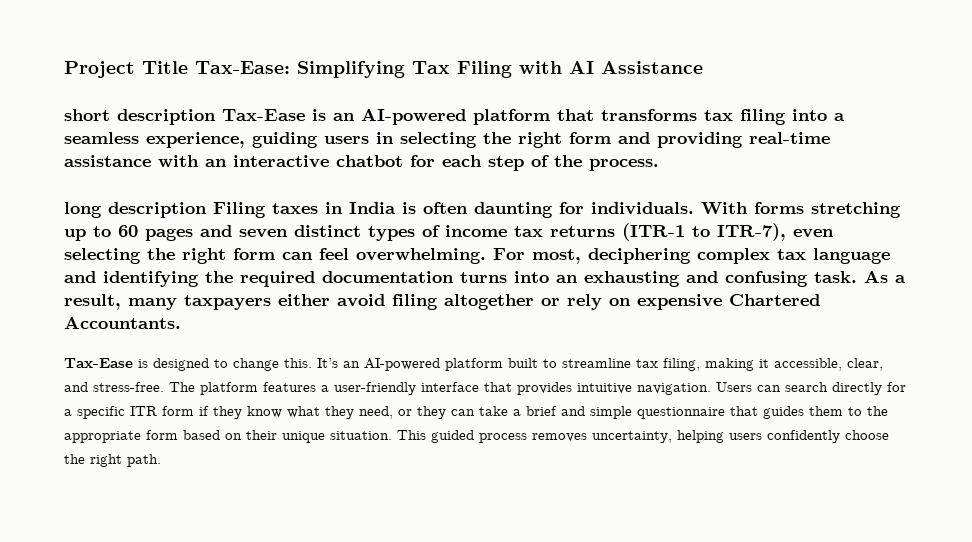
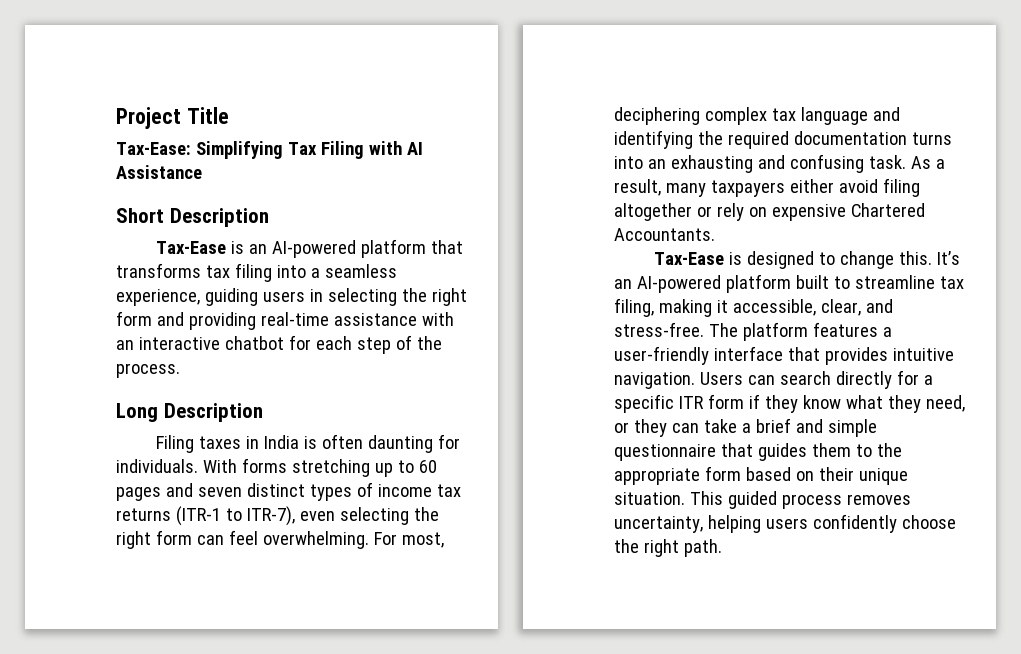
- Project Title Tax-Ease: Simplifying Tax Filing with AI Assistance
+ Project Title
+ Tax-Ease: Simplifying Tax Filing with AI Assistance
- short description Tax-Ease is an AI-powered platform that transforms tax filing into a seamless experience, guiding users in selecting the right form and providing real-time assistance with an interactive chatbot for each step of the process.
+ Short Description
+ Tax-Ease is an AI-powered platform that transforms tax filing into a seamless experience, guiding users in selecting the right form and providing real-time assistance with an interactive chatbot for each step of the process.
- long description Filing taxes in India is often daunting for individuals.
+ Long Description
+ Filing taxes in India is often daunting for individuals.

